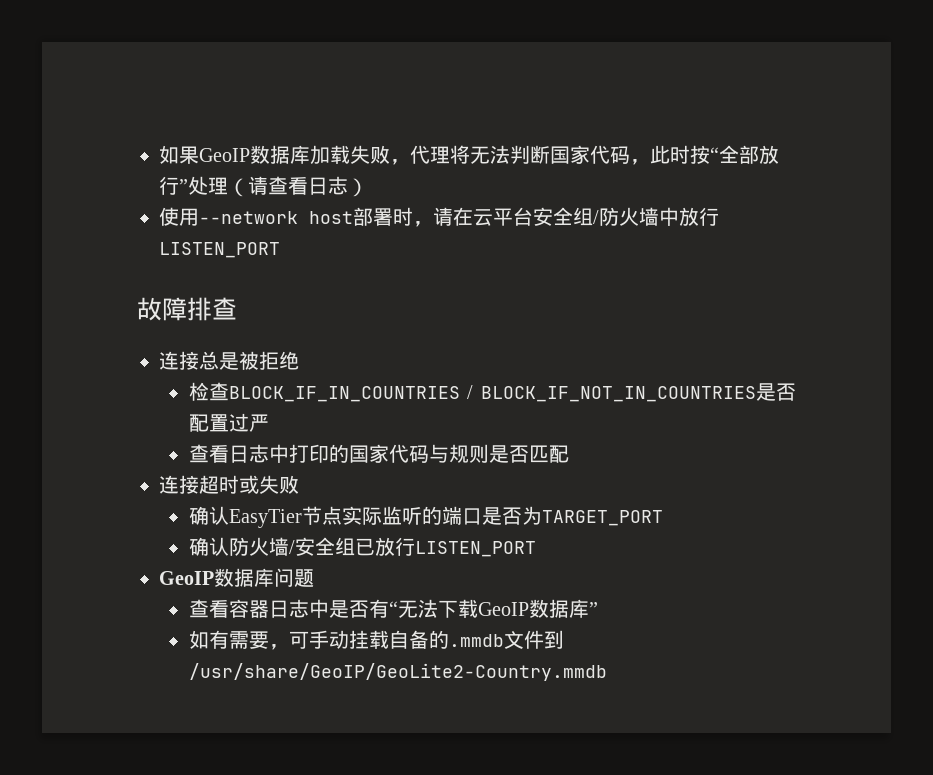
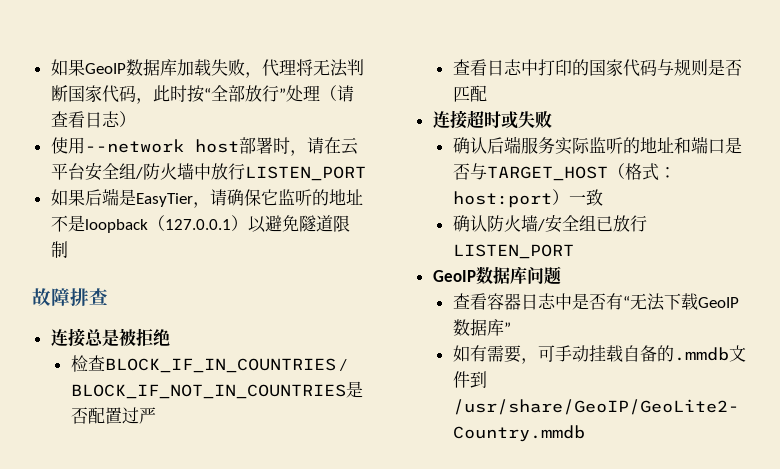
+ 如果后端是EasyTier，请确保它监听的地址不是loopback（127.0.0.1）以避免隧道限制
- 确认EasyTier节点实际监听的端口是否为TARGET_PORT
+ 确认后端服务实际监听的地址和端口是否与TARGET_HOST（格式：host:port）一致

